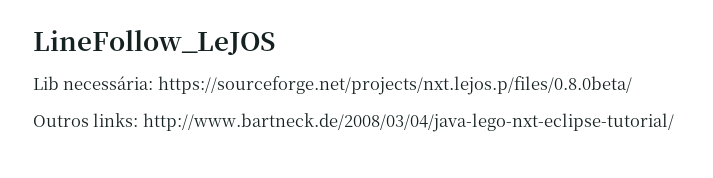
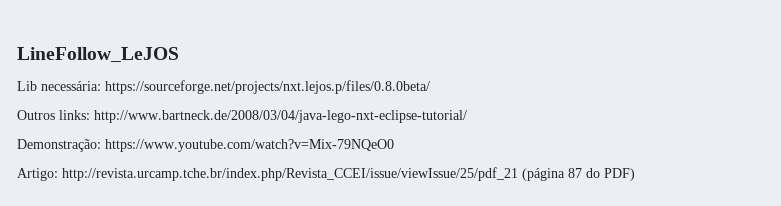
+ Demonstração: https://www.youtube.com/watch?v=Mix-79NQeO0
+ Artigo: http://revista.urcamp.tche.br/index.php/Revista_CCEI/issue/viewIssue/25/pdf_21 (página 87 do PDF)

